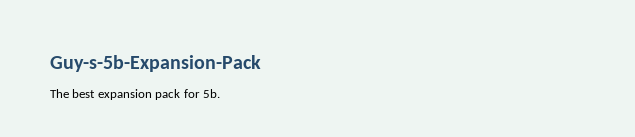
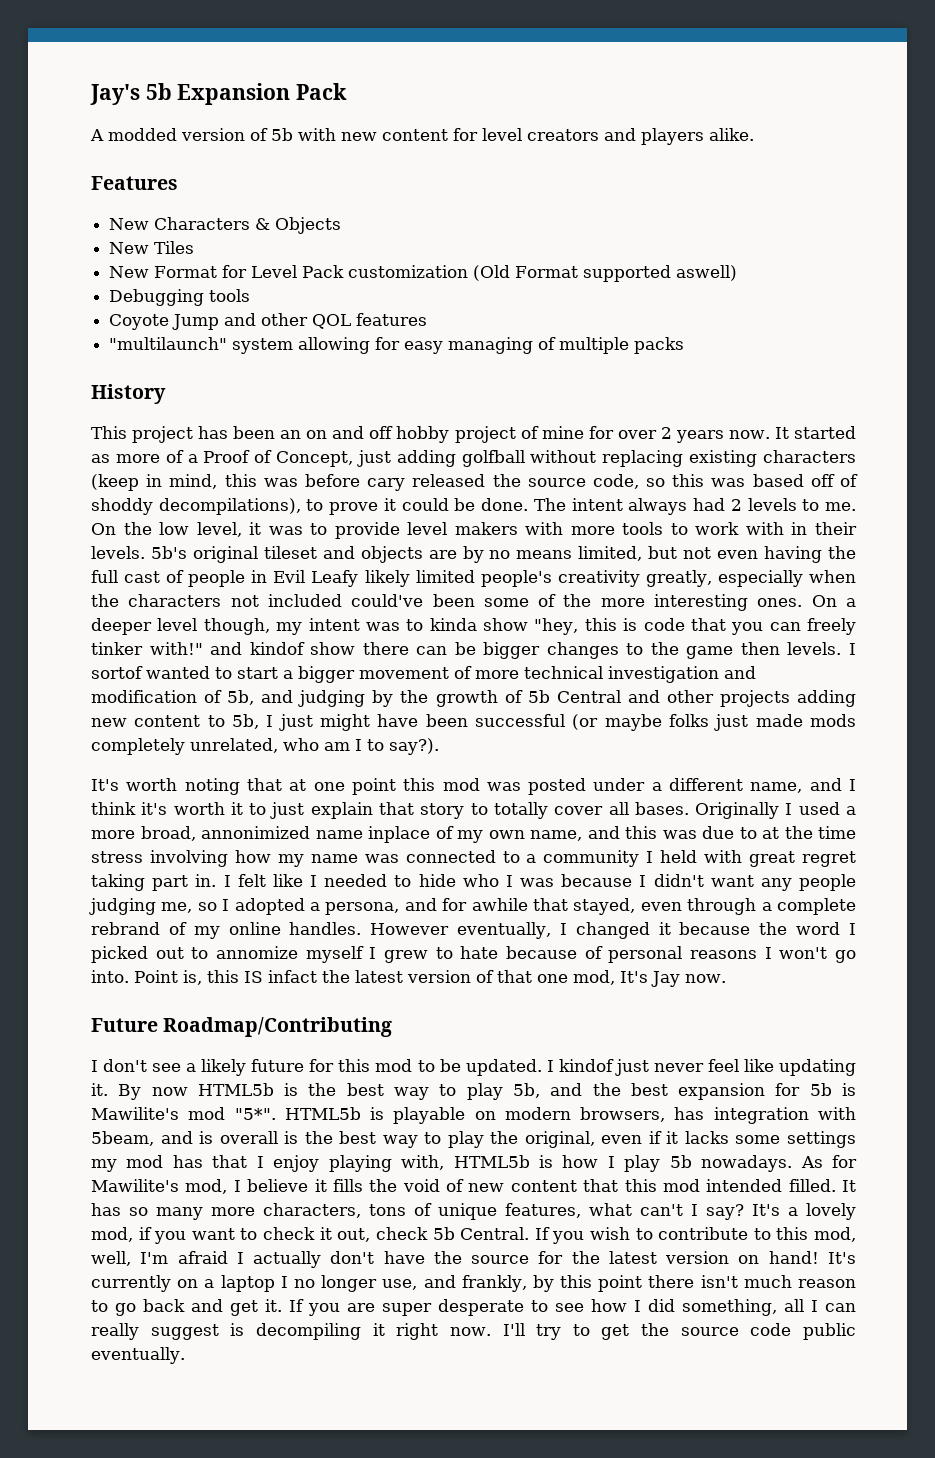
- Guy-s-5b-Expansion-Pack
- The best expansion pack for 5b.
+ Jay's 5b Expansion Pack
+ A modded version of 5b with new content for level creators and players alike.
+ Features
+ New Characters & Objects
+ New Tiles
+ New Format for Level Pack customization (Old Format supported aswell)
+ Debugging tools
+ Coyote Jump and other QOL features
+ "multilaunch" system allowing for easy managing of multiple packs
+ History
+ This project has been an on and off hobby project of mine for over 2 years now. It started as more of a Proof of Concept, just adding golfball without replacing existing characters (keep in mind, this was before cary released the source code, so this was based off of shoddy decompilations), to prove it could be done. The intent always had 2 levels to me. On the low level, it was to provide level makers with more tools to work with in their levels. 5b's original tileset and objects are by no means limited, but not even having the full cast of people in Evil Leafy likely limited people's creativity greatly, especially when the characters not included could've been some of the more interesting ones. On a deeper level though, my intent was to kinda show "hey, this is code that you can freely tinker with!" and kindof show there can be bigger changes to the game then levels. I sortof wanted to start a bigger movement of more technical investigation and modification of 5b, and judging by the growth of 5b Central and other projects adding new content to 5b, I just might have been successful (or maybe folks just made mods completely unrelated, who am I to say?).
+ It's worth noting that at one point this mod was posted under a different name, and I think it's worth it to just explain that story to totally cover all bases. Originally I used a more broad, annonimized name inplace of my own name, and this was due to at the time stress involving how my name was connected to a community I held with great regret taking part in. I felt like I needed to hide who I was because I didn't want any people judging me, so I adopted a persona, and for awhile that stayed, even through a complete rebrand of my online handles. However eventually, I changed it because the word I picked out to annomize myself I grew to hate because of personal reasons I won't go into. Point is, this IS infact the latest version of that one mod, It's Jay now.
+ Future Roadmap/Contributing
+ I don't see a likely future for this mod to be updated. I kindof just never feel like updating it. By now HTML5b is the best way to play 5b, and the best expansion for 5b is Mawilite's mod "5*". HTML5b is playable on modern browsers, has integration with 5beam, and is overall is the best way to play the original, even if it lacks some settings my mod has that I enjoy playing with, HTML5b is how I play 5b nowadays. As for Mawilite's mod, I believe it fills the void of new content that this mod intended filled. It has so many more characters, tons of unique features, what can't I say? It's a lovely mod, if you want to check it out, check 5b Central. If you wish to contribute to this mod, well, I'm afraid I actually don't have the source for the latest version on hand! It's currently on a laptop I no longer use, and frankly, by this point there isn't much reason to go back and get it. If you are super desperate to see how I did something, all I can really suggest is decompiling it right now. I'll try to get the source code public eventually.

